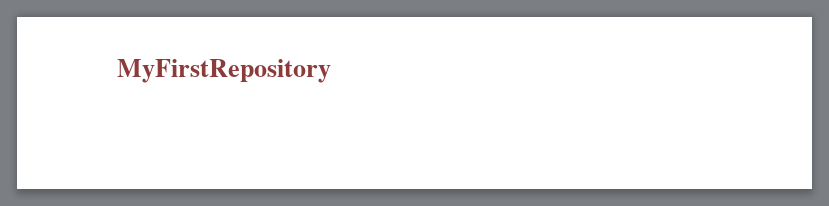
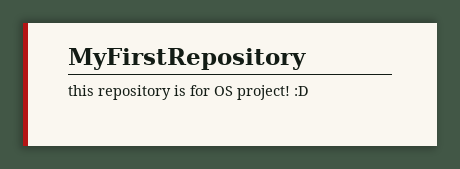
+ this repository is for OS project! :D

